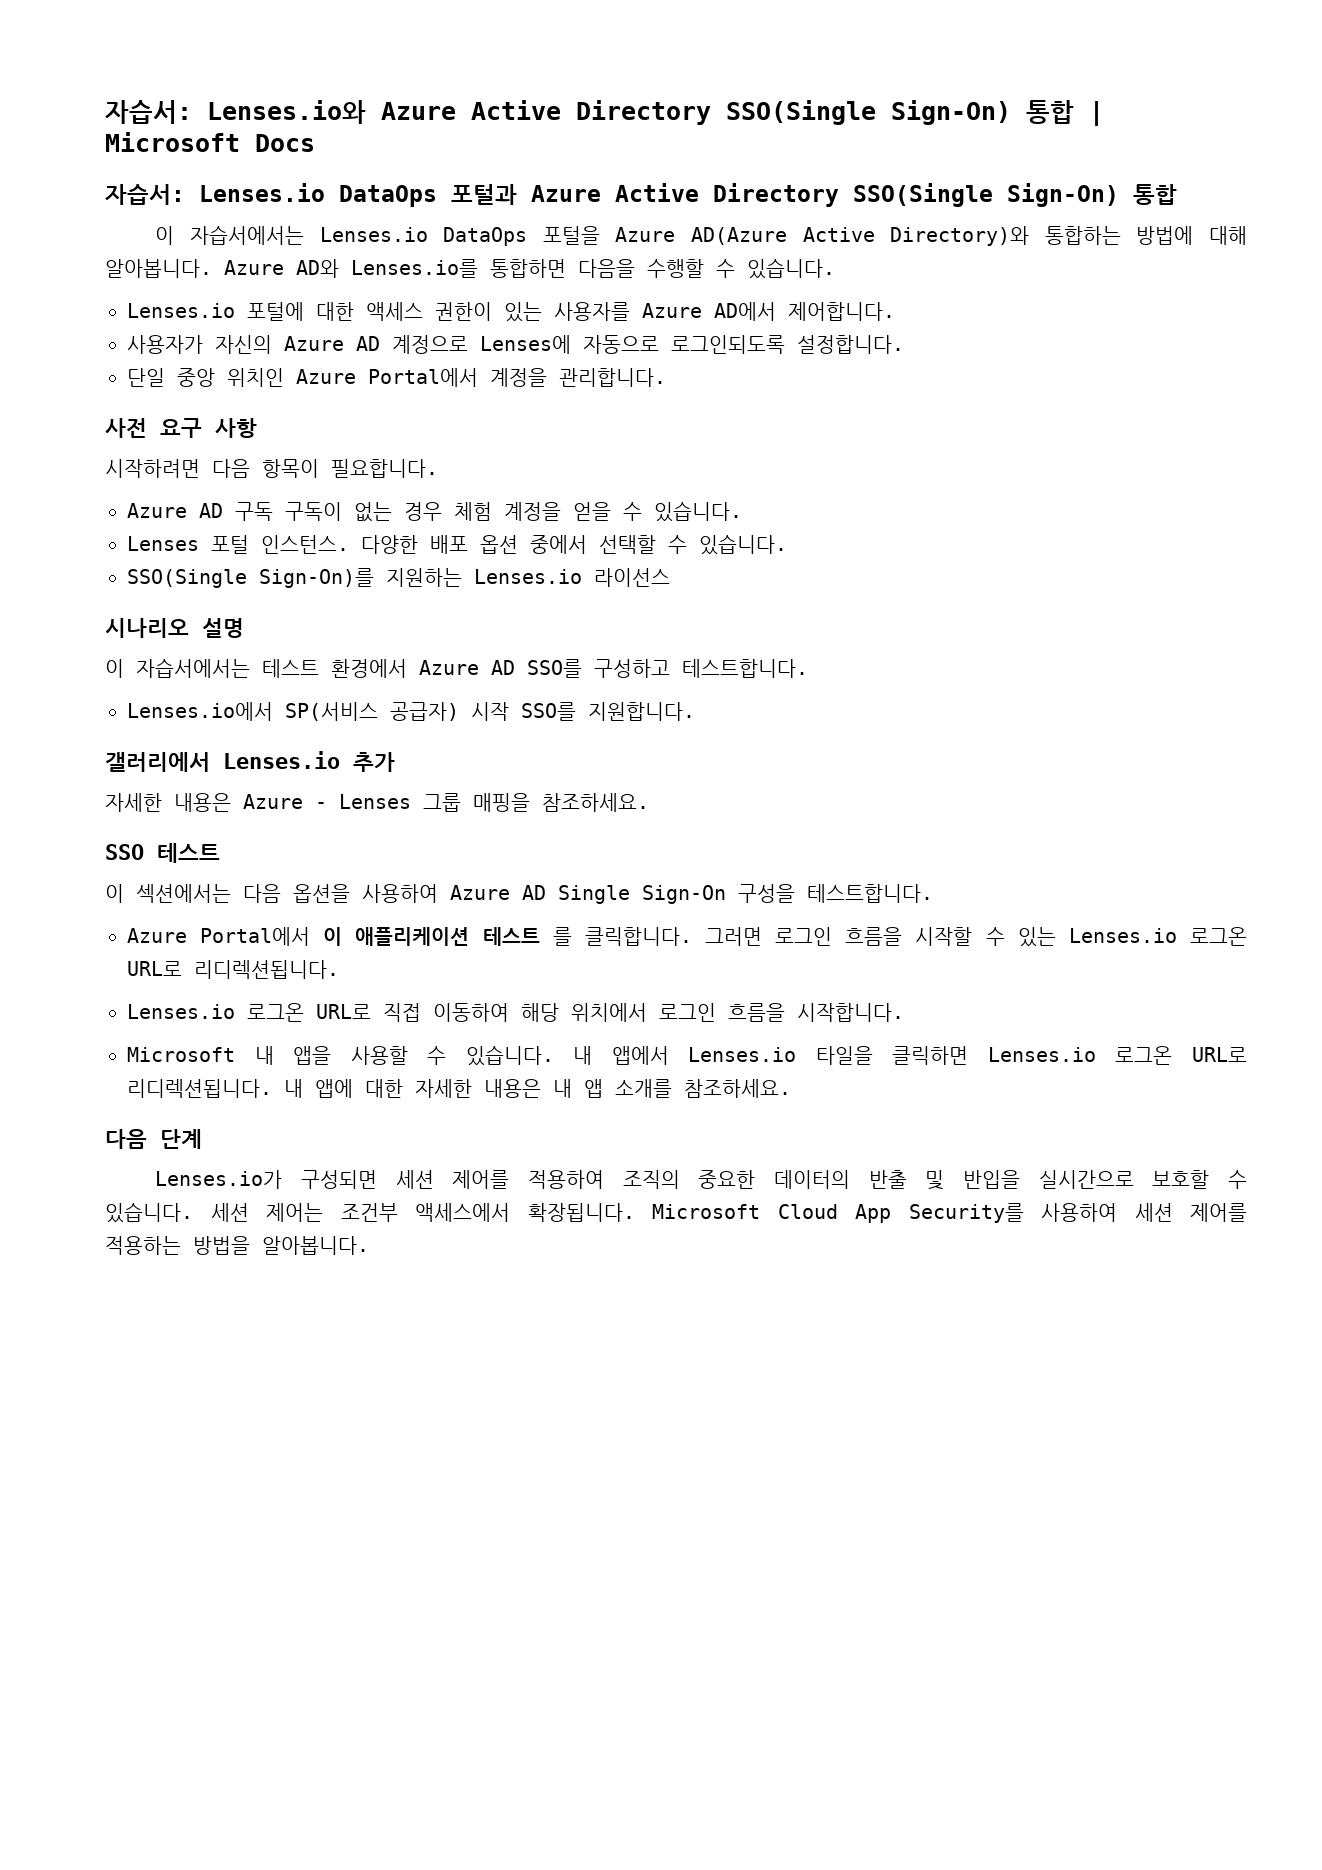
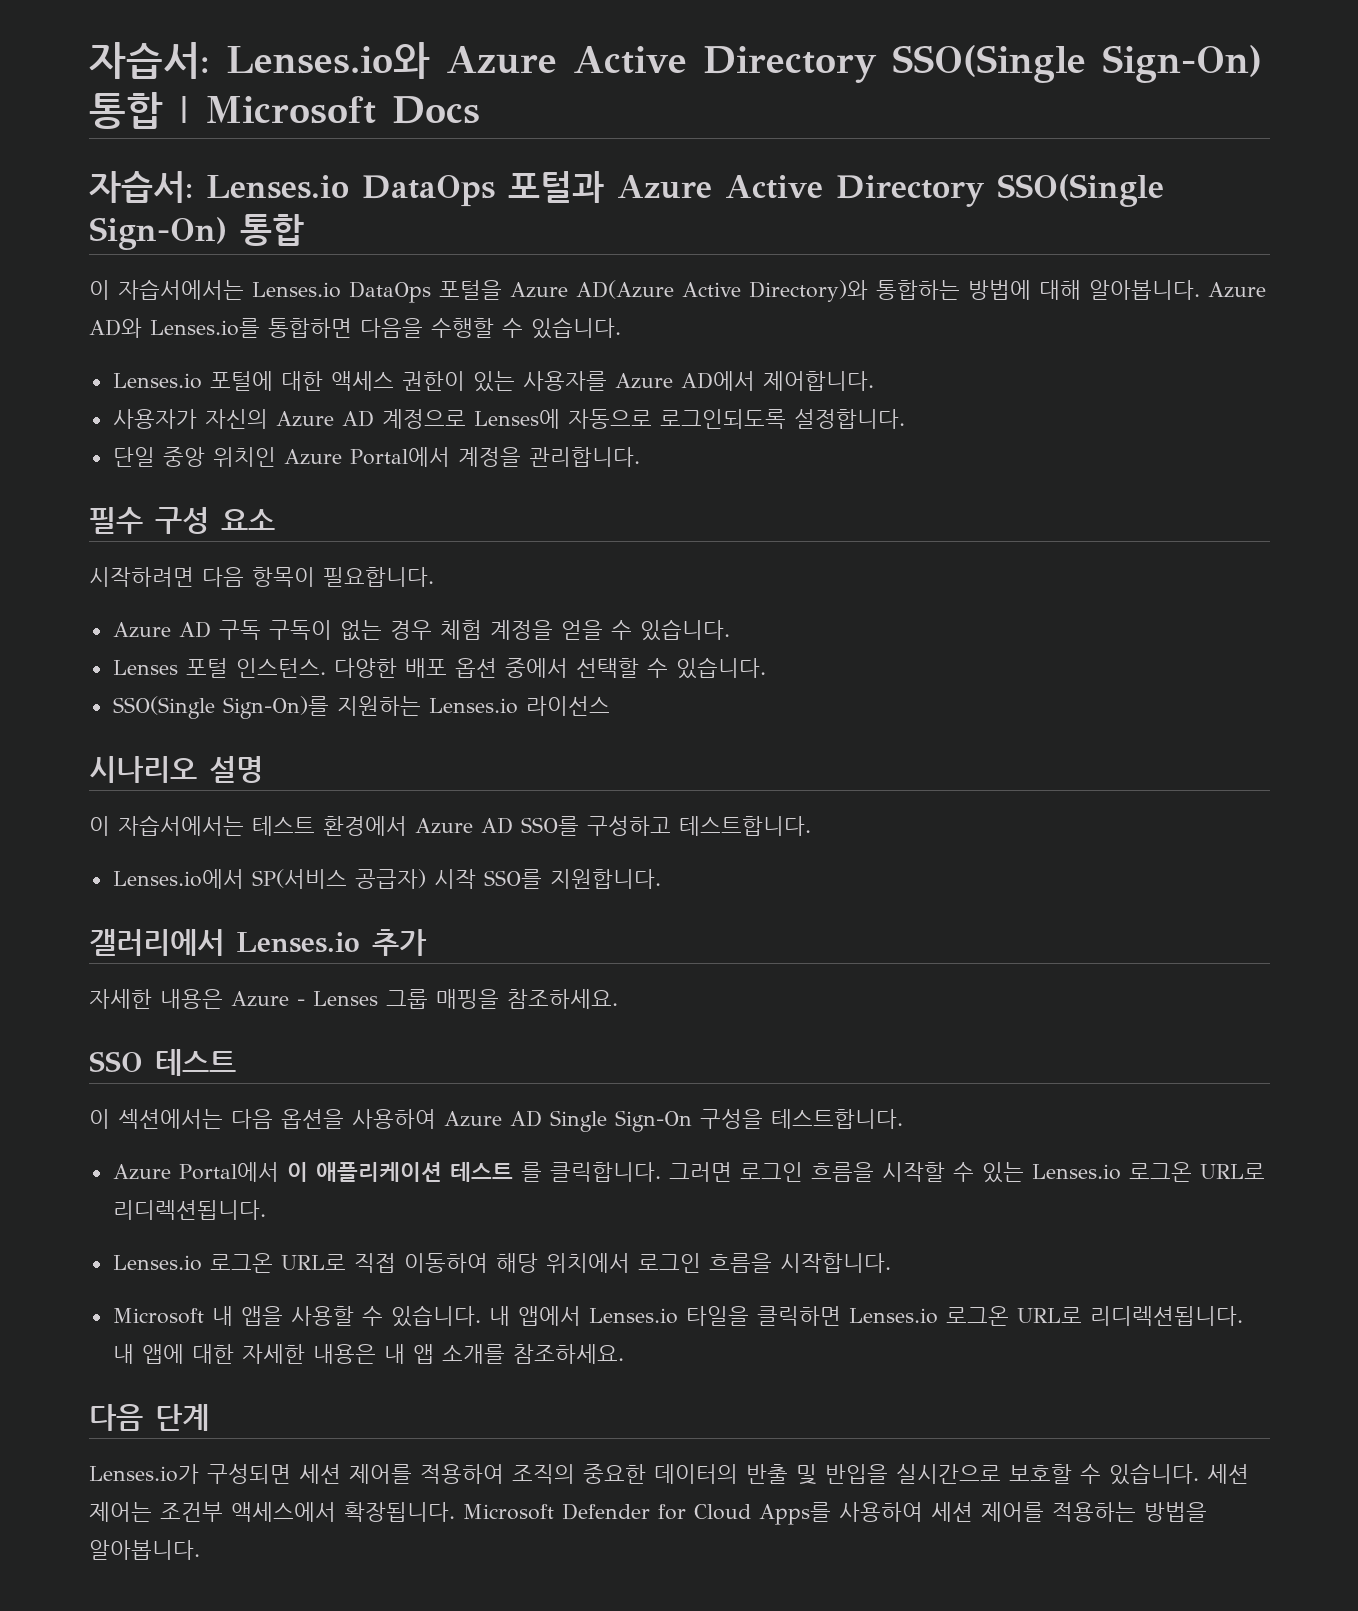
- 사전 요구 사항
+ 필수 구성 요소
- Microsoft Cloud App Security를 사용하여 세션 제어를 적용하는 방법을 알아봅니다.
+ Microsoft Defender for Cloud Apps를 사용하여 세션 제어를 적용하는 방법을 알아봅니다.

